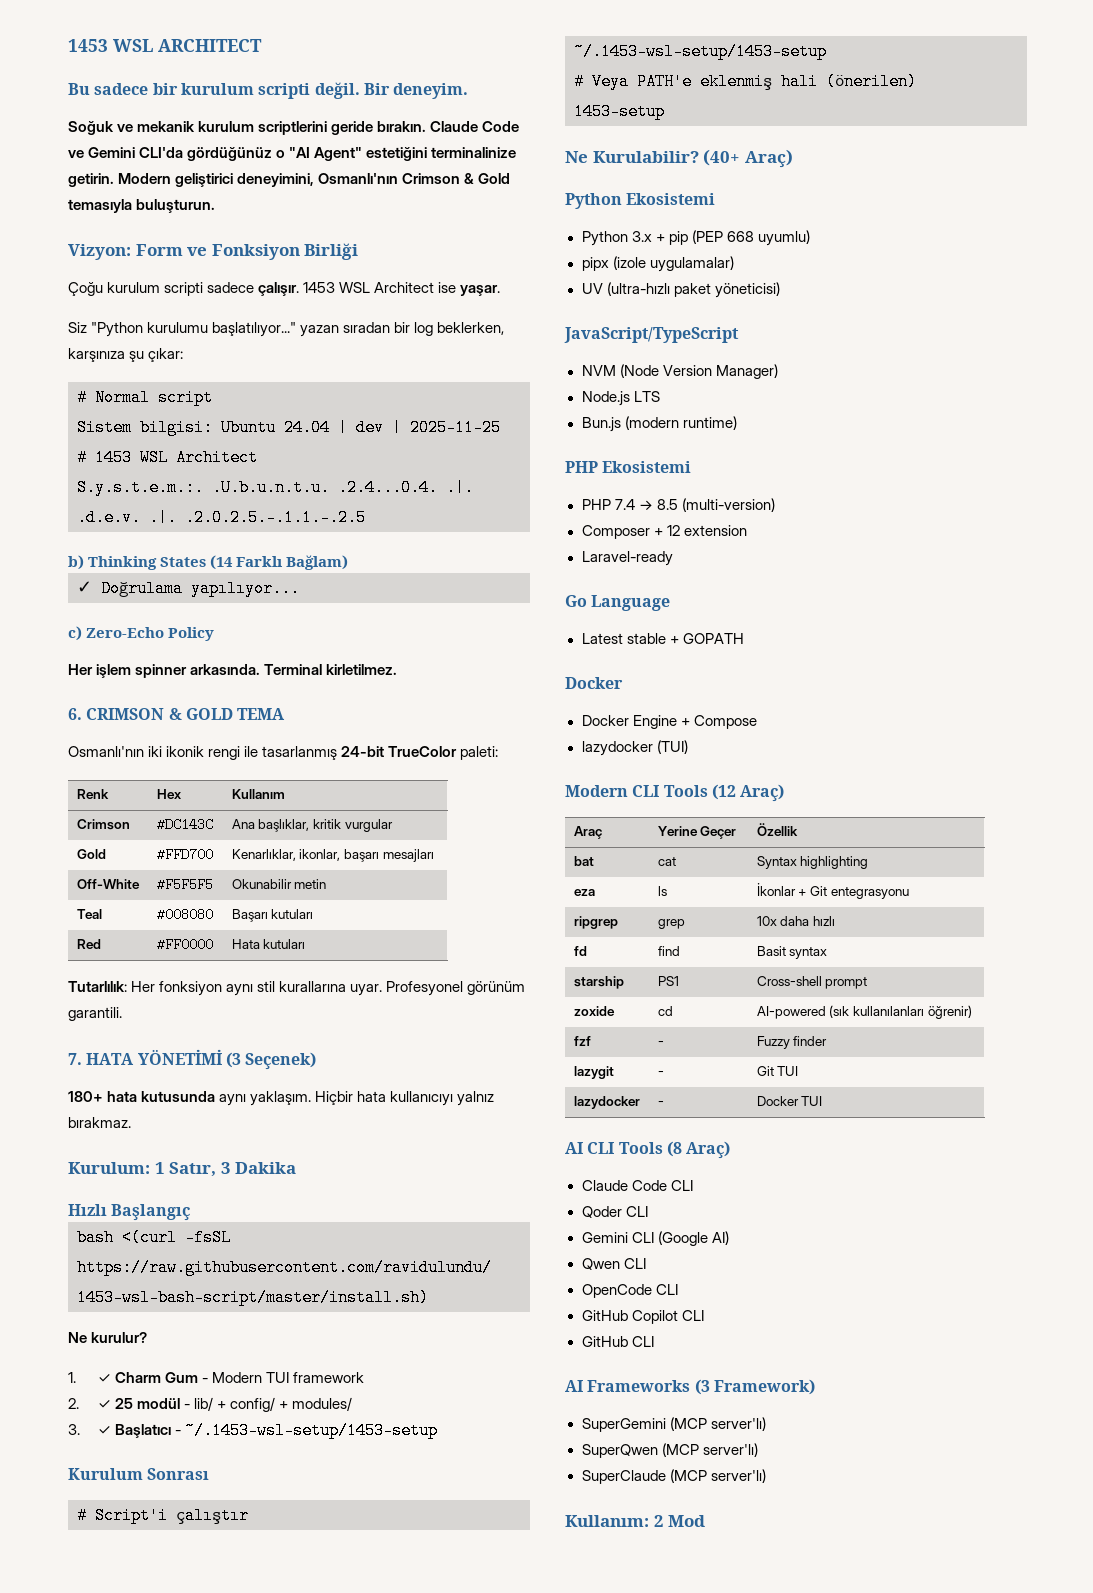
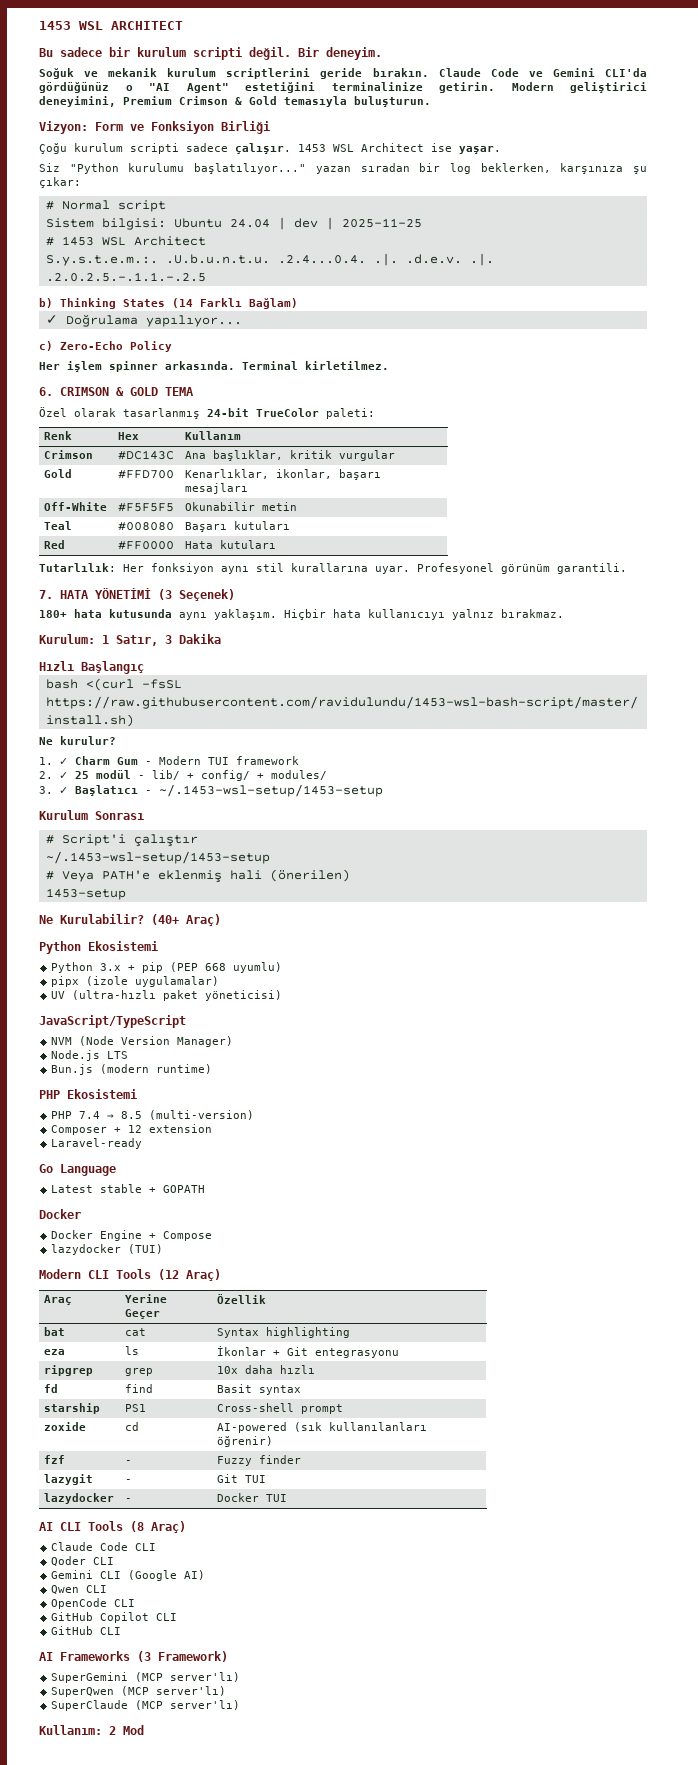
- Modern geliştirici deneyimini, Osmanlı'nın Crimson & Gold temasıyla buluşturun.
+ Modern geliştirici deneyimini, Premium Crimson & Gold temasıyla buluşturun.
- Osmanlı'nın iki ikonik rengi ile tasarlanmış 24-bit TrueColor paleti:
+ Özel olarak tasarlanmış 24-bit TrueColor paleti:

